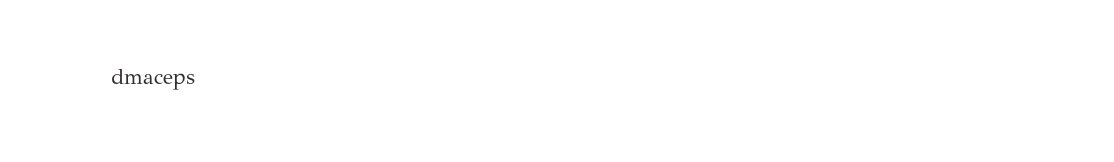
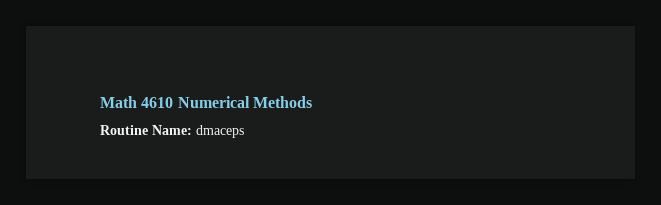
- dmaceps
+ Math 4610 Numerical Methods
+ Routine Name: dmaceps

